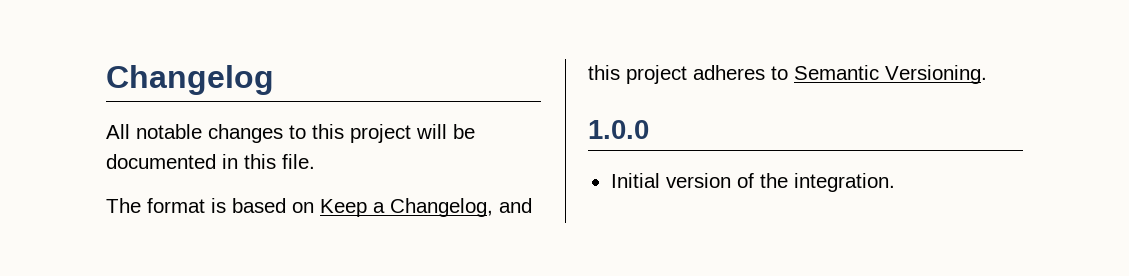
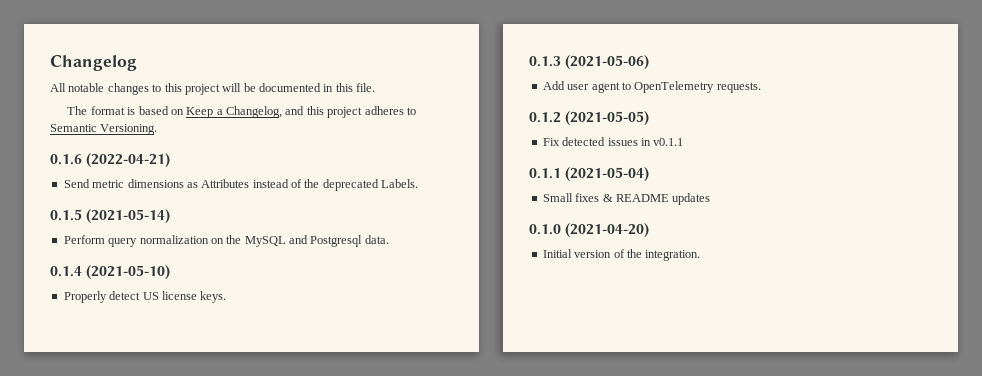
- 1.0.0
+ 0.1.6 (2022-04-21)
+ Send metric dimensions as Attributes instead of the deprecated Labels.
+ 0.1.5 (2021-05-14)
+ Perform query normalization on the MySQL and Postgresql data.
+ 0.1.4 (2021-05-10)
+ Properly detect US license keys.
+ 0.1.3 (2021-05-06)
+ Add user agent to OpenTelemetry requests.
+ 0.1.2 (2021-05-05)
+ Fix detected issues in v0.1.1
+ 0.1.1 (2021-05-04)
+ Small fixes & README updates
+ 0.1.0 (2021-04-20)

